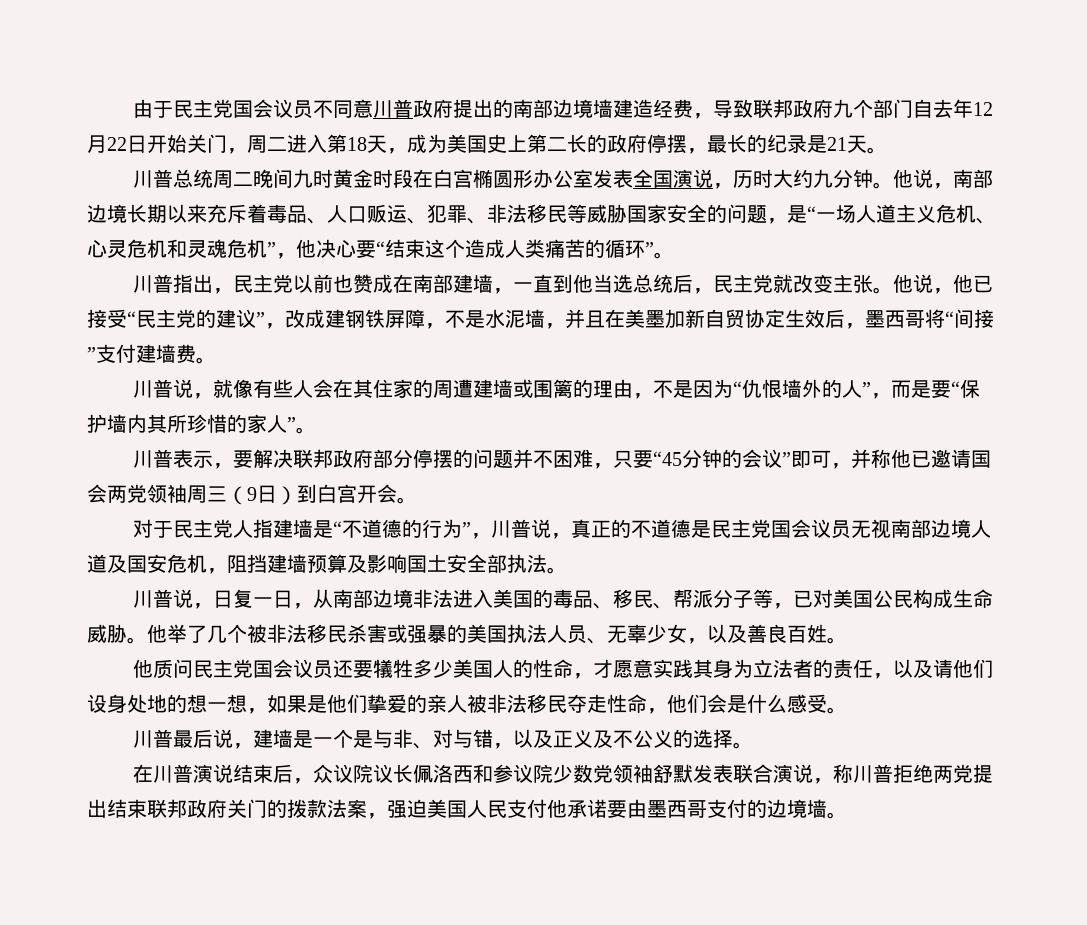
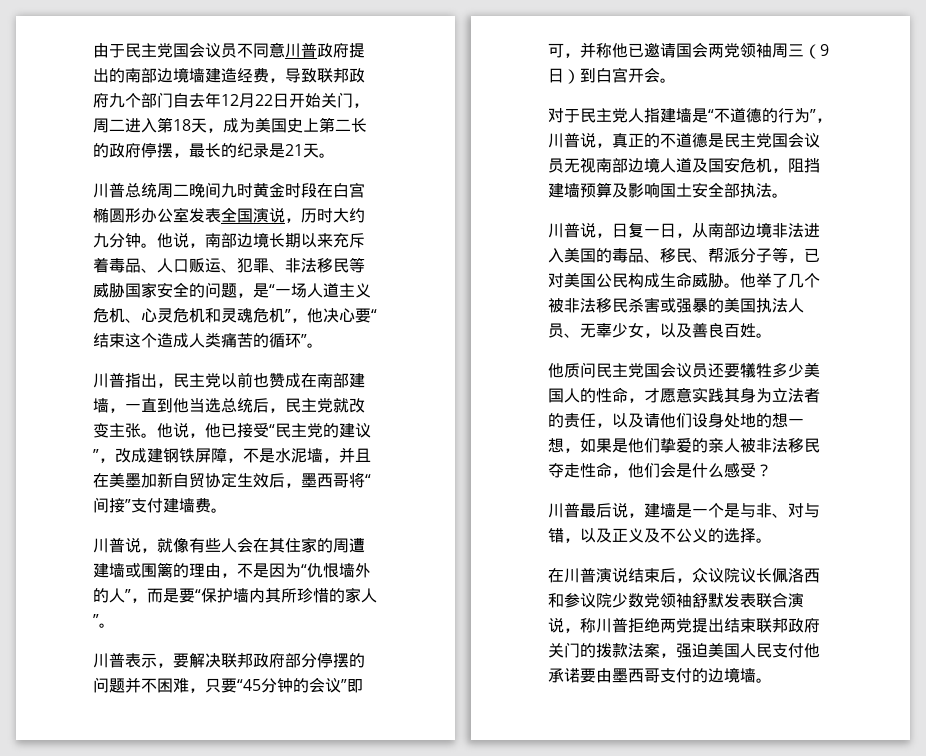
- 他质问民主党国会议员还要犠牲多少美国人的性命，才愿意实践其身为立法者的责任，以及请他们设身处地的想一想，如果是他们挚爱的亲人被非法移民夺走性命，他们会是什么感受。
+ 他质问民主党国会议员还要犠牲多少美国人的性命，才愿意实践其身为立法者的责任，以及请他们设身处地的想一想，如果是他们挚爱的亲人被非法移民夺走性命，他们会是什么感受？

